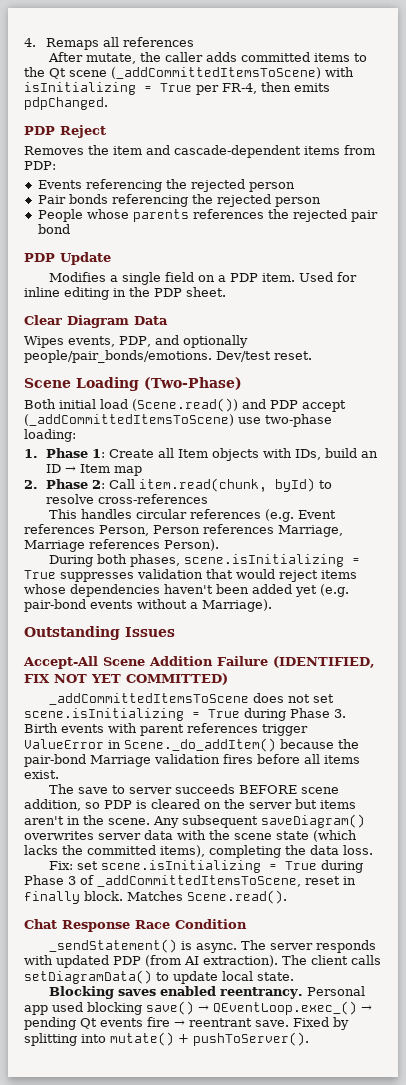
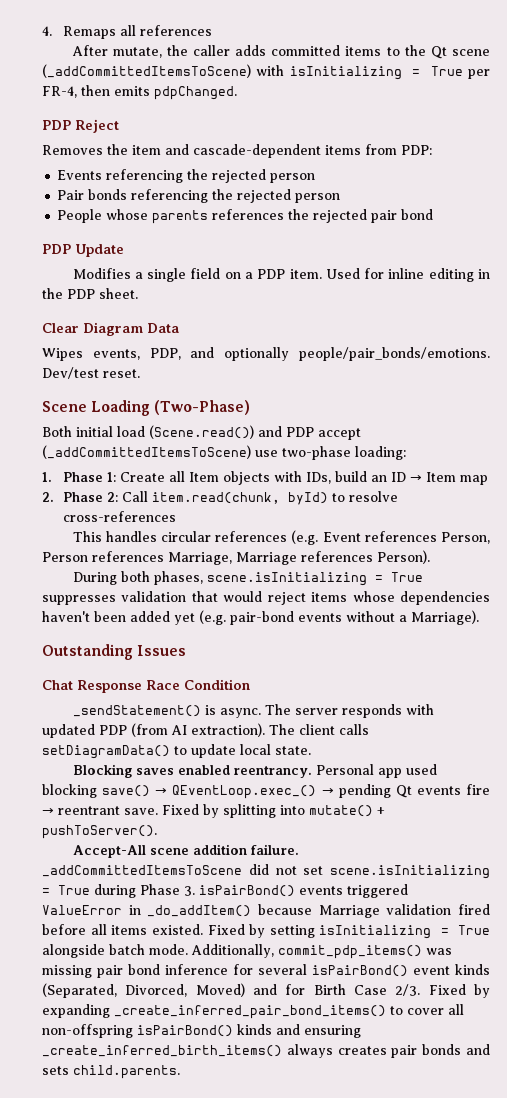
- Accept-All Scene Addition Failure (IDENTIFIED, FIX NOT YET COMMITTED)
- _addCommittedItemsToScene does not set scene.isInitializing = True during Phase 3. Birth events with parent references trigger ValueError in Scene._do_addItem() because the pair-bond Marriage validation fires before all items exist.
- The save to server succeeds BEFORE scene addition, so PDP is cleared on the server but items aren't in the scene. Any subsequent saveDiagram() overwrites server data with the scene state (which lacks the committed items), completing the data loss.
- Fix: set scene.isInitializing = True during Phase 3 of _addCommittedItemsToScene, reset in finally block. Matches Scene.read().
+ Accept-All scene addition failure. _addCommittedItemsToScene did not set scene.isInitializing = True during Phase 3. isPairBond() events triggered ValueError in _do_addItem() because Marriage validation fired before all items existed. Fixed by setting isInitializing = True alongside batch mode. Additionally, commit_pdp_items() was missing pair bond inference for several isPairBond() event kinds (Separated, Divorced, Moved) and for Birth Case 2/3. Fixed by expanding _create_inferred_pair_bond_items() to cover all non-offspring isPairBond() kinds and ensuring _create_inferred_birth_items() always creates pair bonds and sets child.parents.

